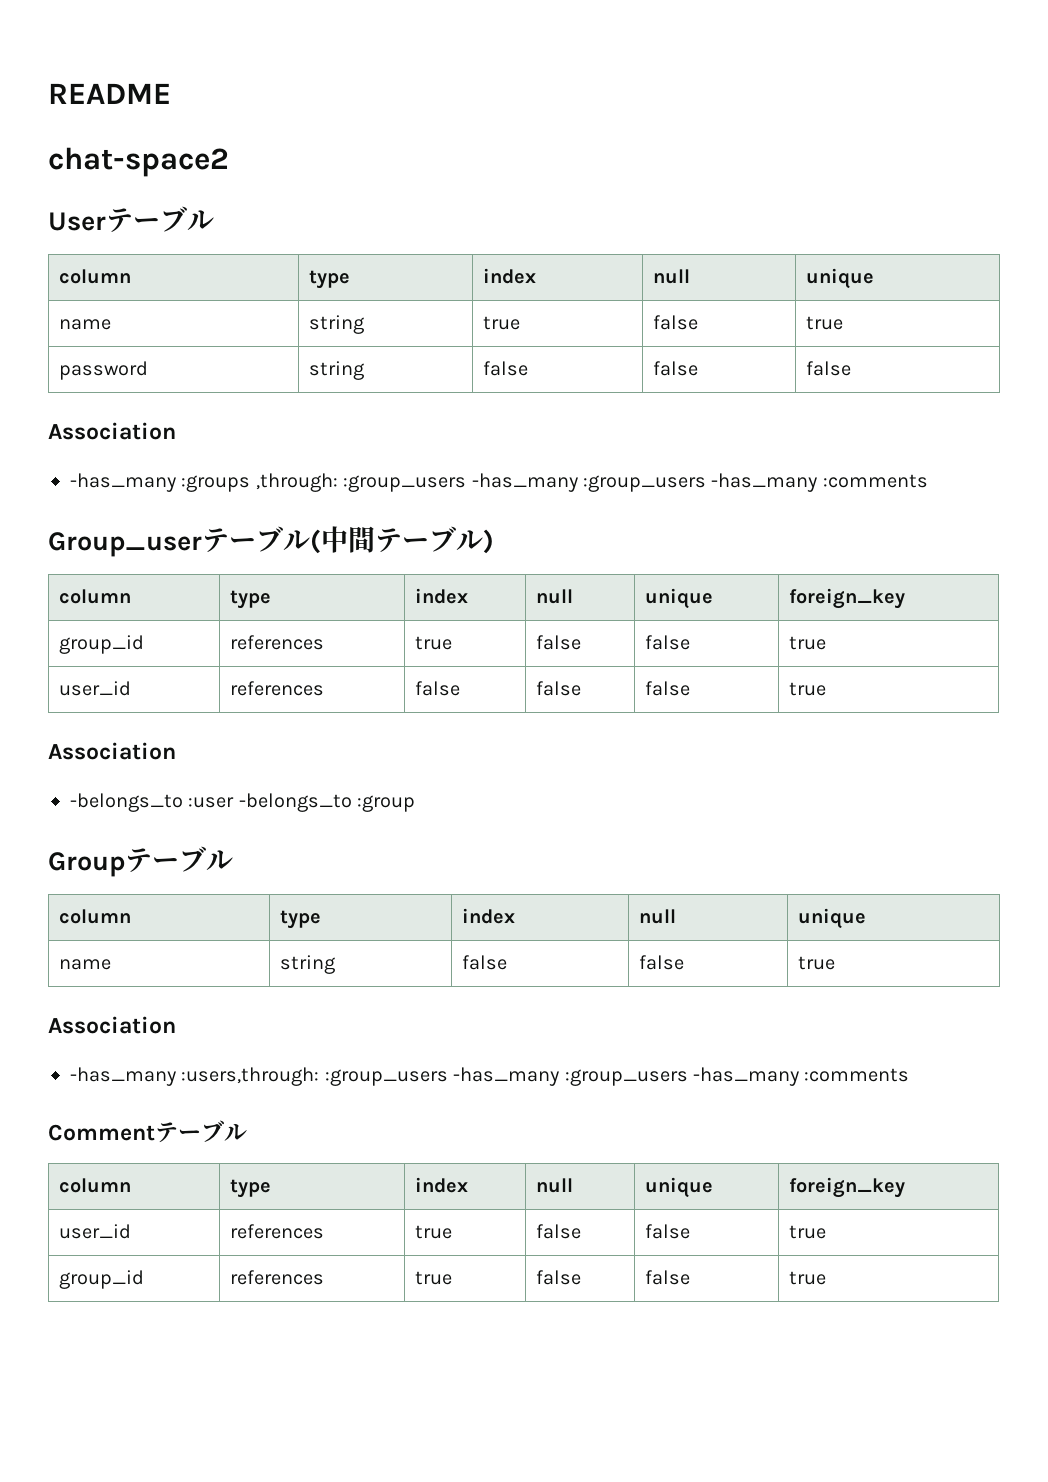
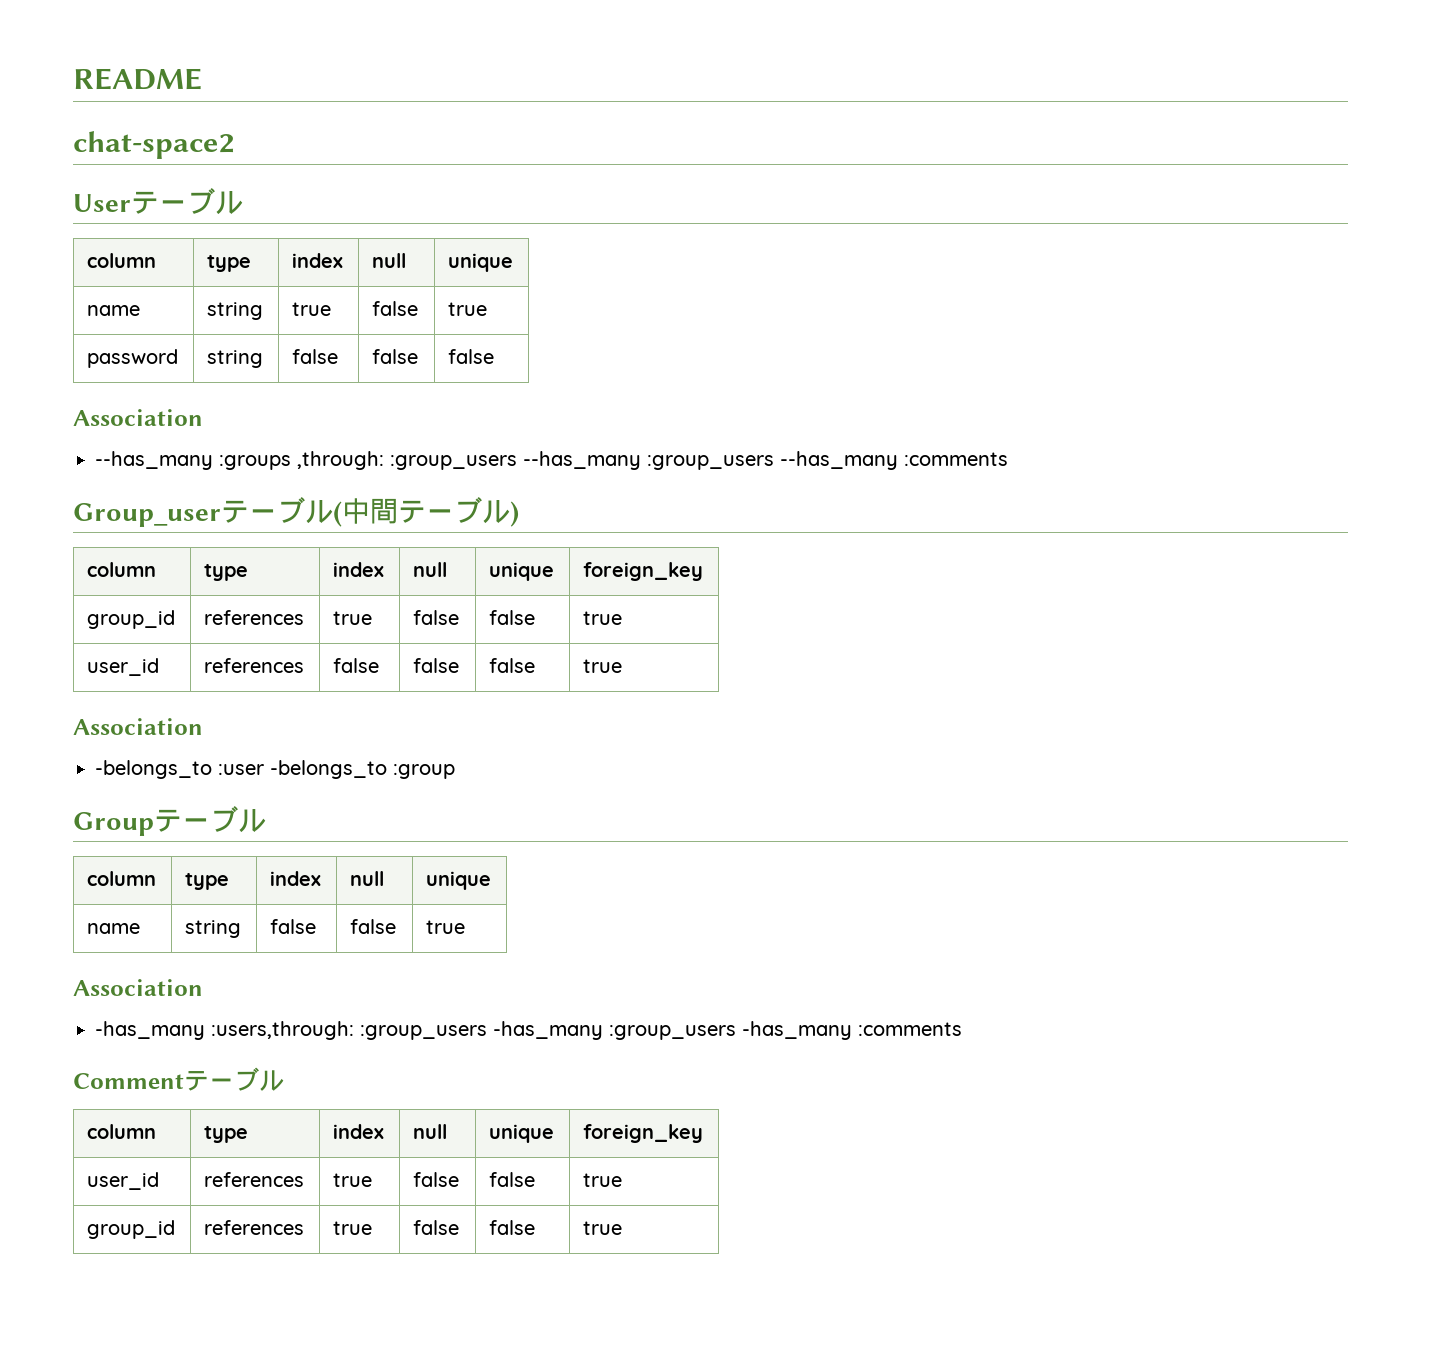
- -has_many :groups ,through: :group_users -has_many :group_users -has_many :comments
+ --has_many :groups ,through: :group_users --has_many :group_users --has_many :comments

